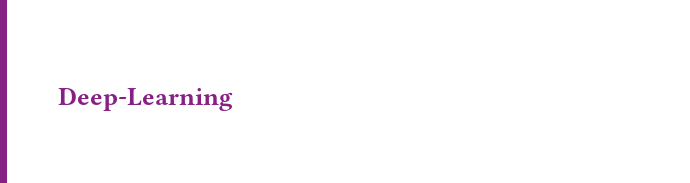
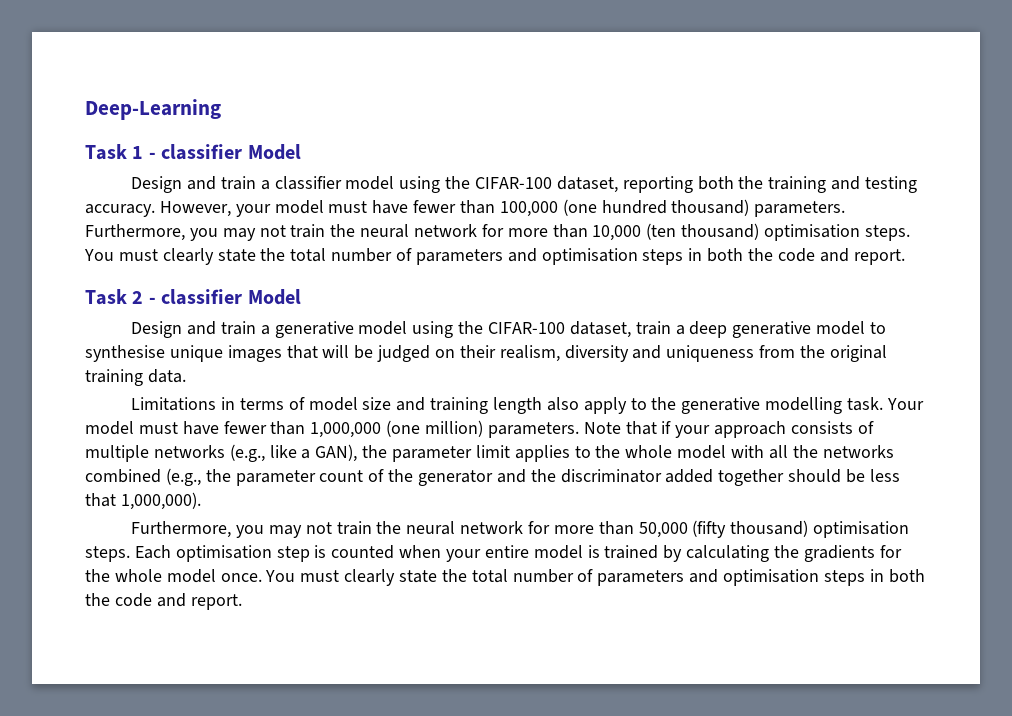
+ Task 1 - classifier Model
+ Design and train a classifier model using the CIFAR-100 dataset, reporting both the training and testing accuracy. However, your model must have fewer than 100,000 (one hundred thousand) parameters. Furthermore, you may not train the neural network for more than 10,000 (ten thousand) optimisation steps. You must clearly state the total number of parameters and optimisation steps in both the code and report.
+ Task 2 - classifier Model
+ Design and train a generative model using the CIFAR-100 dataset, train a deep generative model to synthesise unique images that will be judged on their realism, diversity and uniqueness from the original training data.
+ Limitations in terms of model size and training length also apply to the generative modelling task. Your model must have fewer than 1,000,000 (one million) parameters. Note that if your approach consists of multiple networks (e.g., like a GAN), the parameter limit applies to the whole model with all the networks combined (e.g., the parameter count of the generator and the discriminator added together should be less that 1,000,000).
+ Furthermore, you may not train the neural network for more than 50,000 (fifty thousand) optimisation steps. Each optimisation step is counted when your entire model is trained by calculating the gradients for the whole model once. You must clearly state the total number of parameters and optimisation steps in both the code and report.

